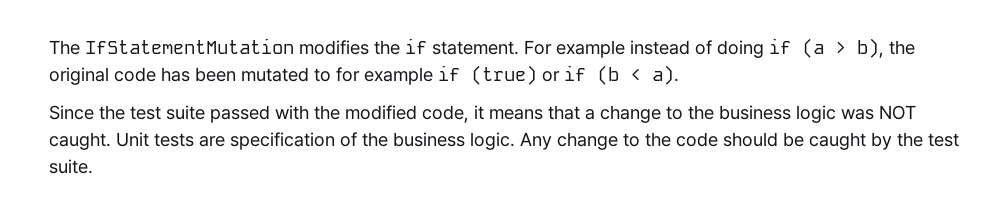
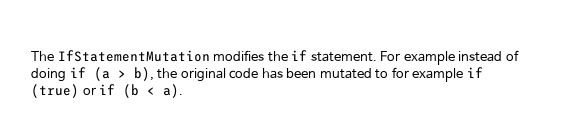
- Since the test suite passed with the modified code, it means that a change to the business logic was NOT caught. Unit tests are specification of the business logic. Any change to the code should be caught by the test suite.

